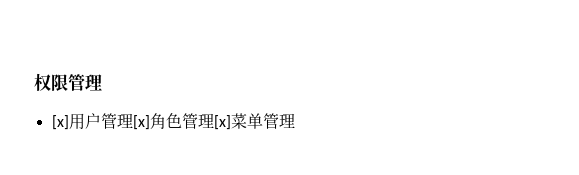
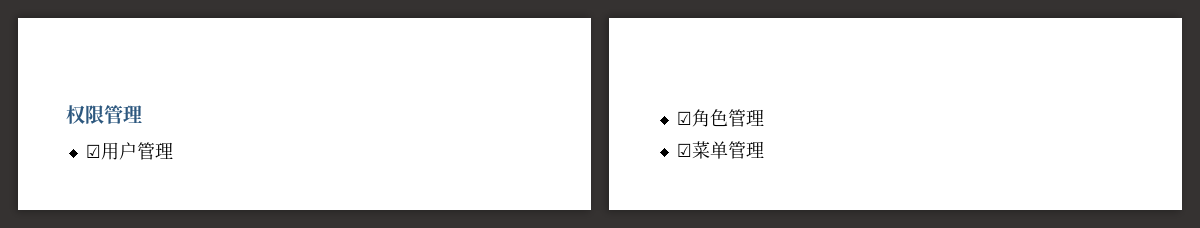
- [x]用户管理[x]角色管理[x]菜单管理
+ ☑用户管理
+ ☑角色管理
+ ☑菜单管理

